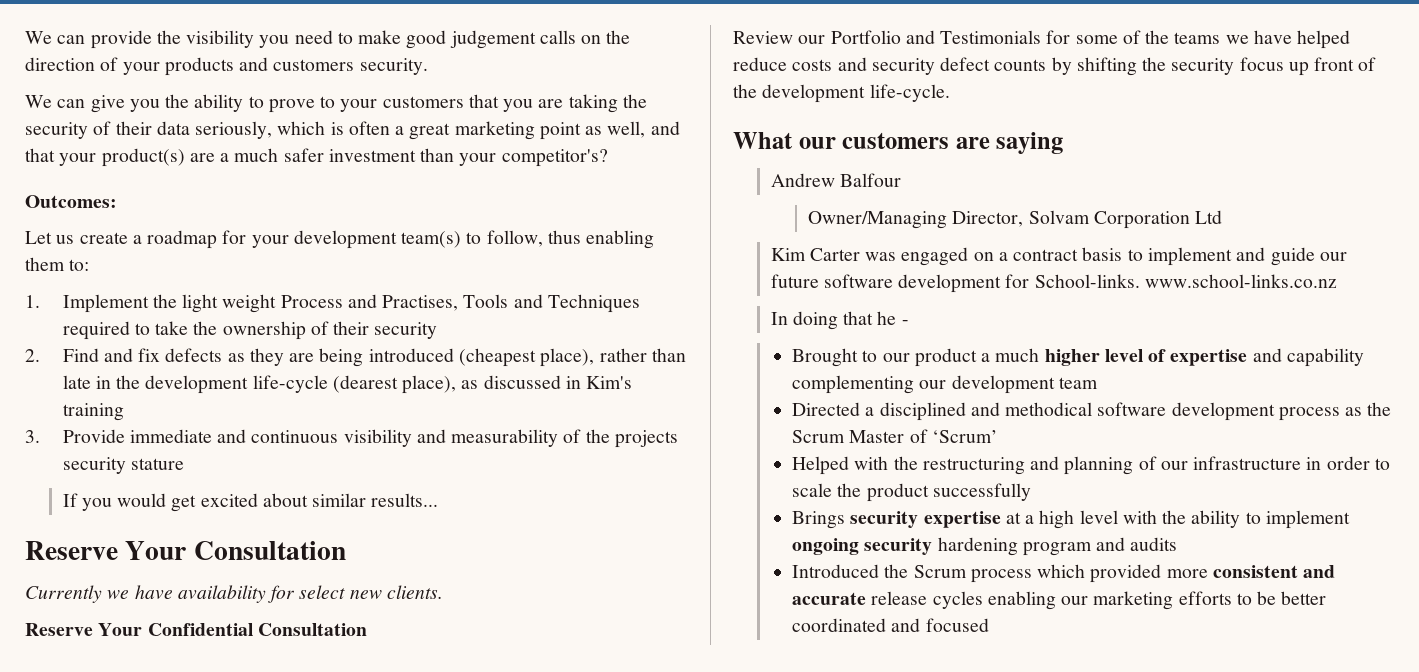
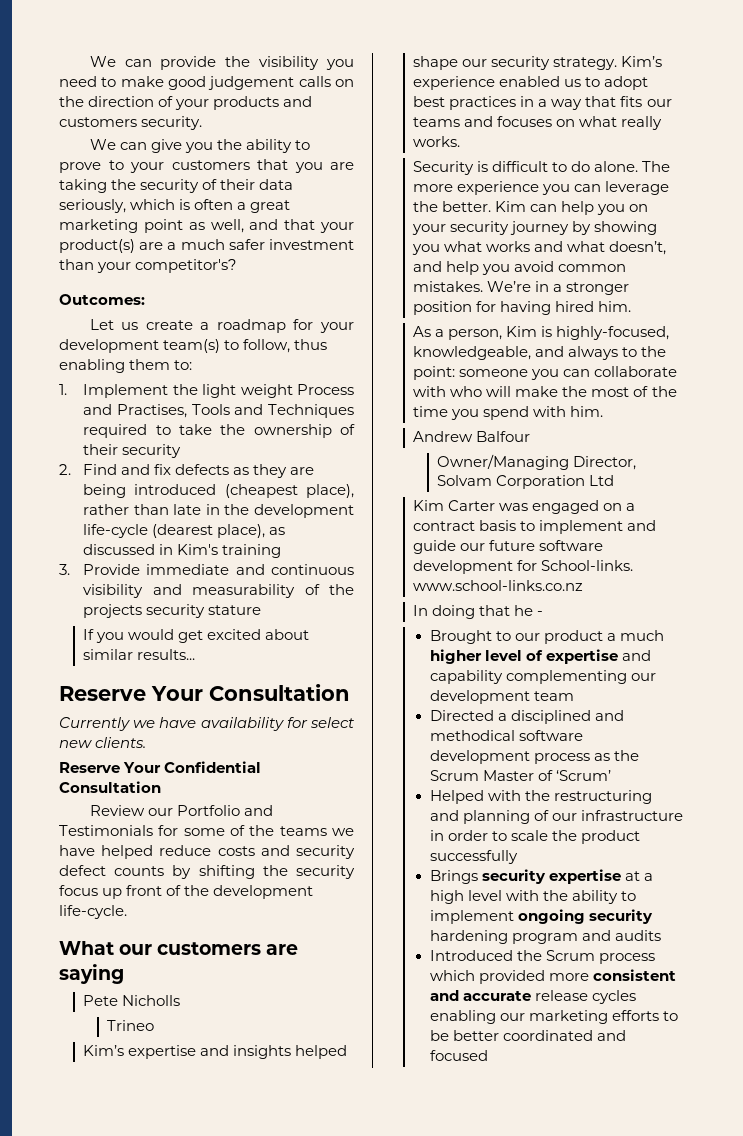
+ Pete Nicholls
+ Trineo
+ Kim’s expertise and insights helped shape our security strategy. Kim’s experience enabled us to adopt best practices in a way that fits our teams and focuses on what really works.
+ Security is difficult to do alone. The more experience you can leverage the better. Kim can help you on your security journey by showing you what works and what doesn’t, and help you avoid common mistakes. We’re in a stronger position for having hired him.
+ As a person, Kim is highly-focused, knowledgeable, and always to the point: someone you can collaborate with who will make the most of the time you spend with him.

